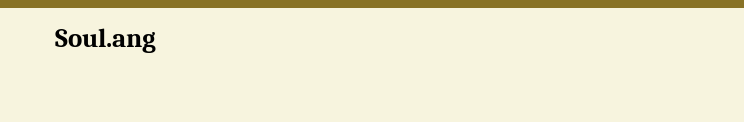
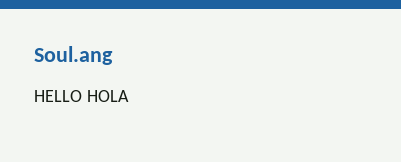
+ HELLO HOLA

